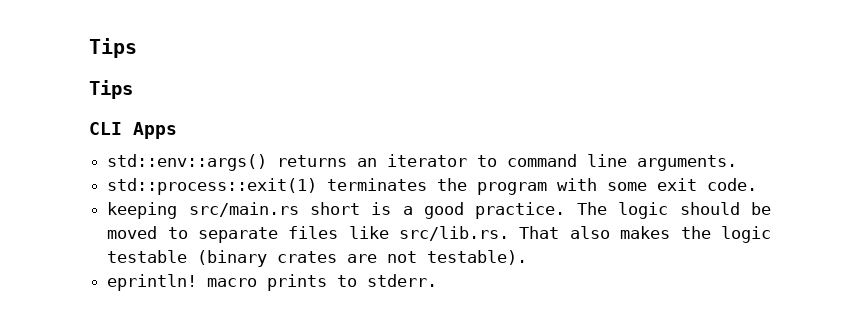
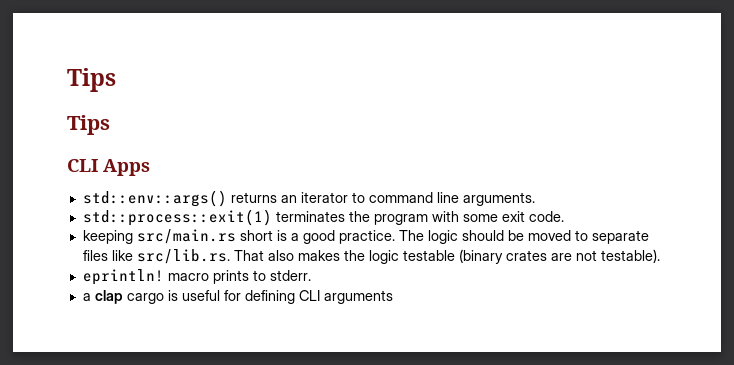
+ a clap cargo is useful for defining CLI arguments

